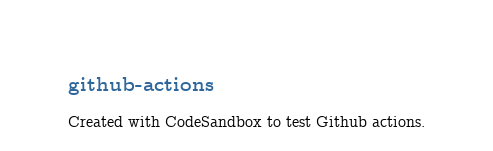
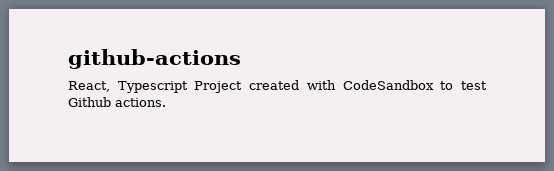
- Created with CodeSandbox to test Github actions.
+ React, Typescript Project created with CodeSandbox to test Github actions.

